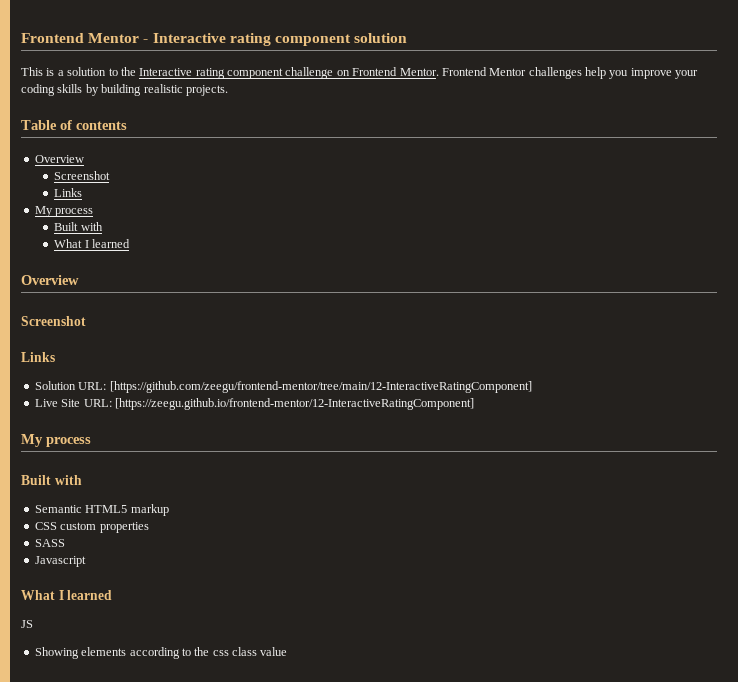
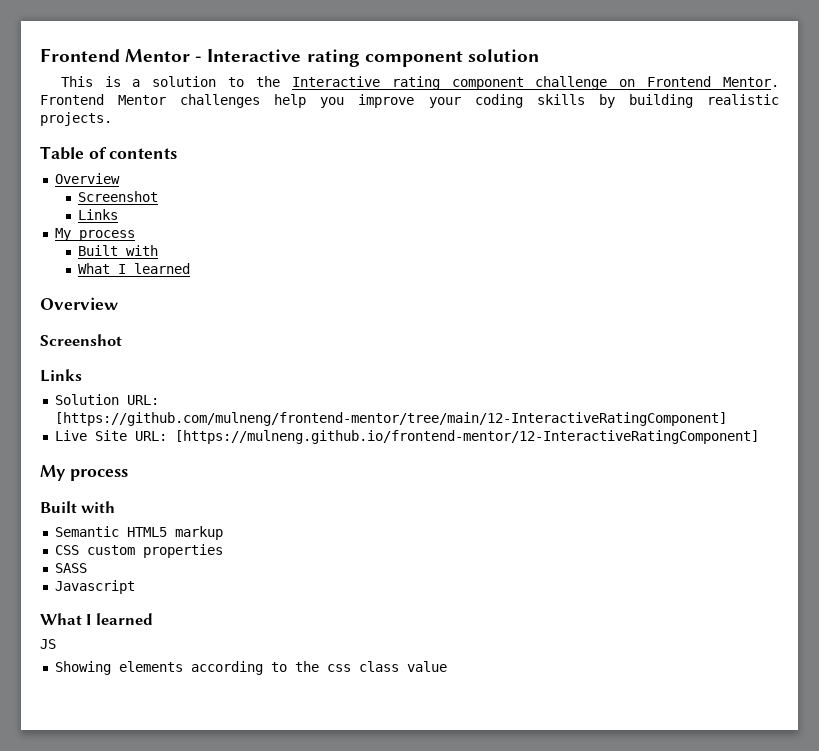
- Solution URL: [https://github.com/zeegu/frontend-mentor/tree/main/12-InteractiveRatingComponent]
+ Solution URL: [https://github.com/mulneng/frontend-mentor/tree/main/12-InteractiveRatingComponent]
- Live Site URL: [https://zeegu.github.io/frontend-mentor/12-InteractiveRatingComponent]
+ Live Site URL: [https://mulneng.github.io/frontend-mentor/12-InteractiveRatingComponent]

